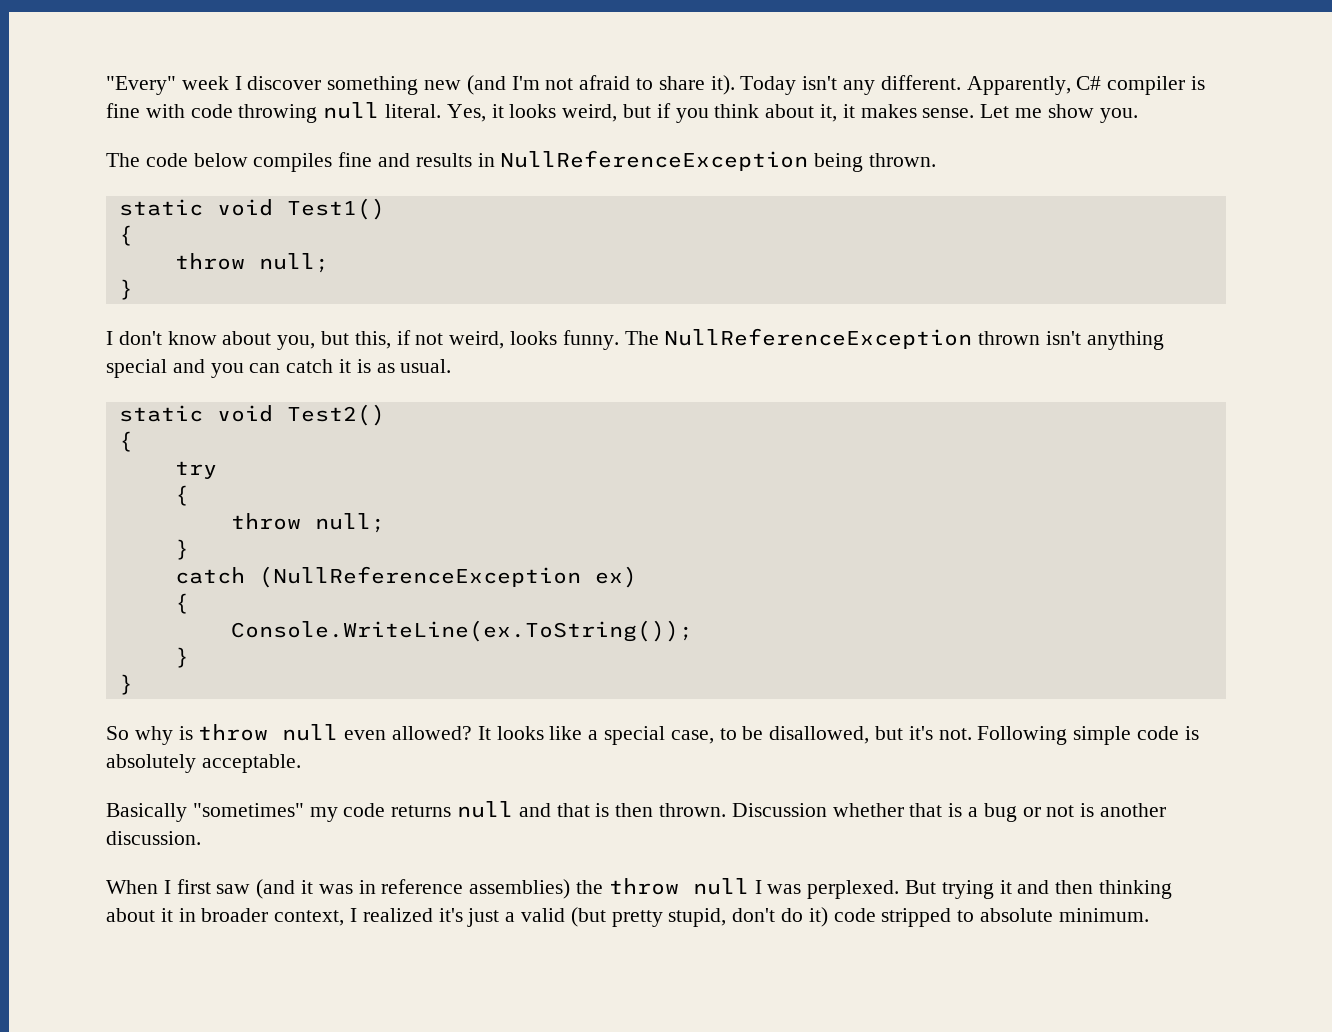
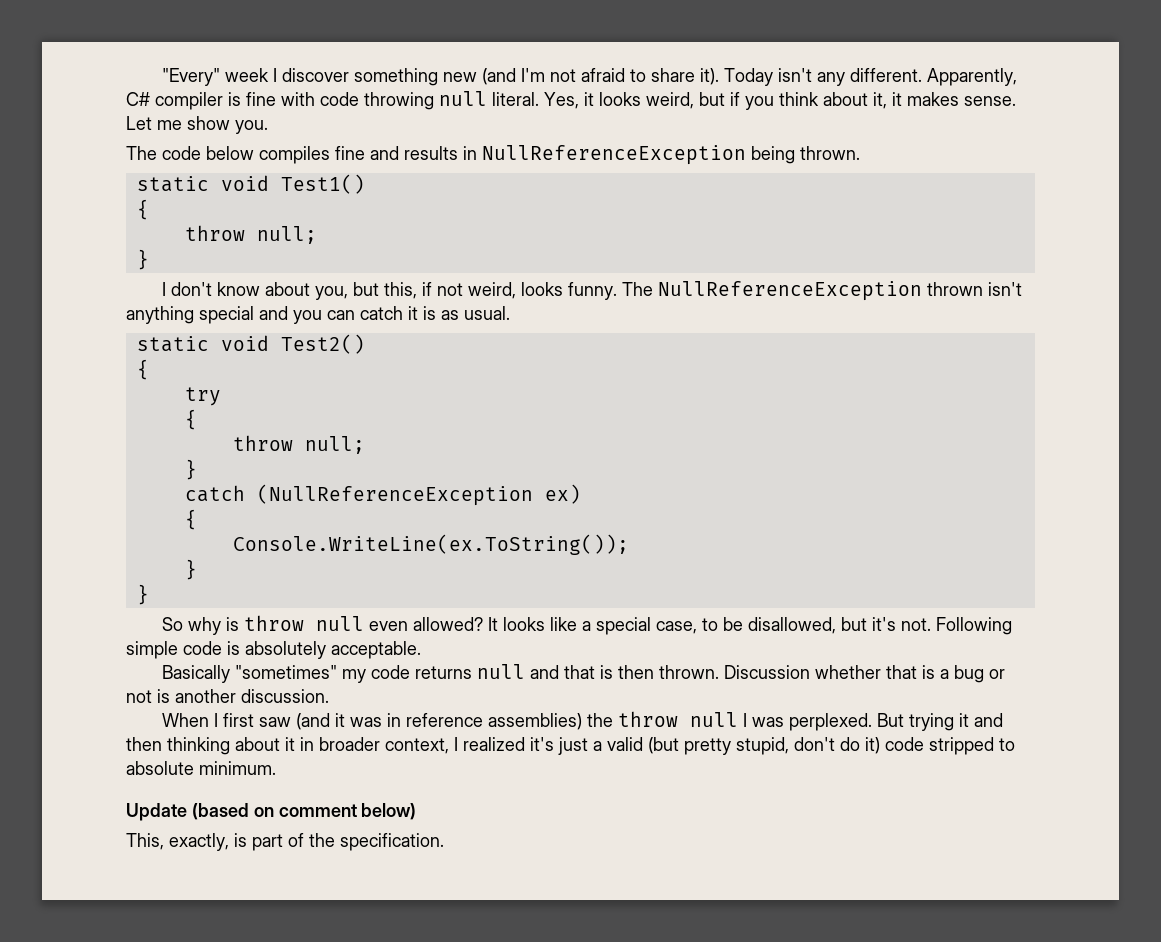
+ Update (based on comment below)
+ This, exactly, is part of the specification.

